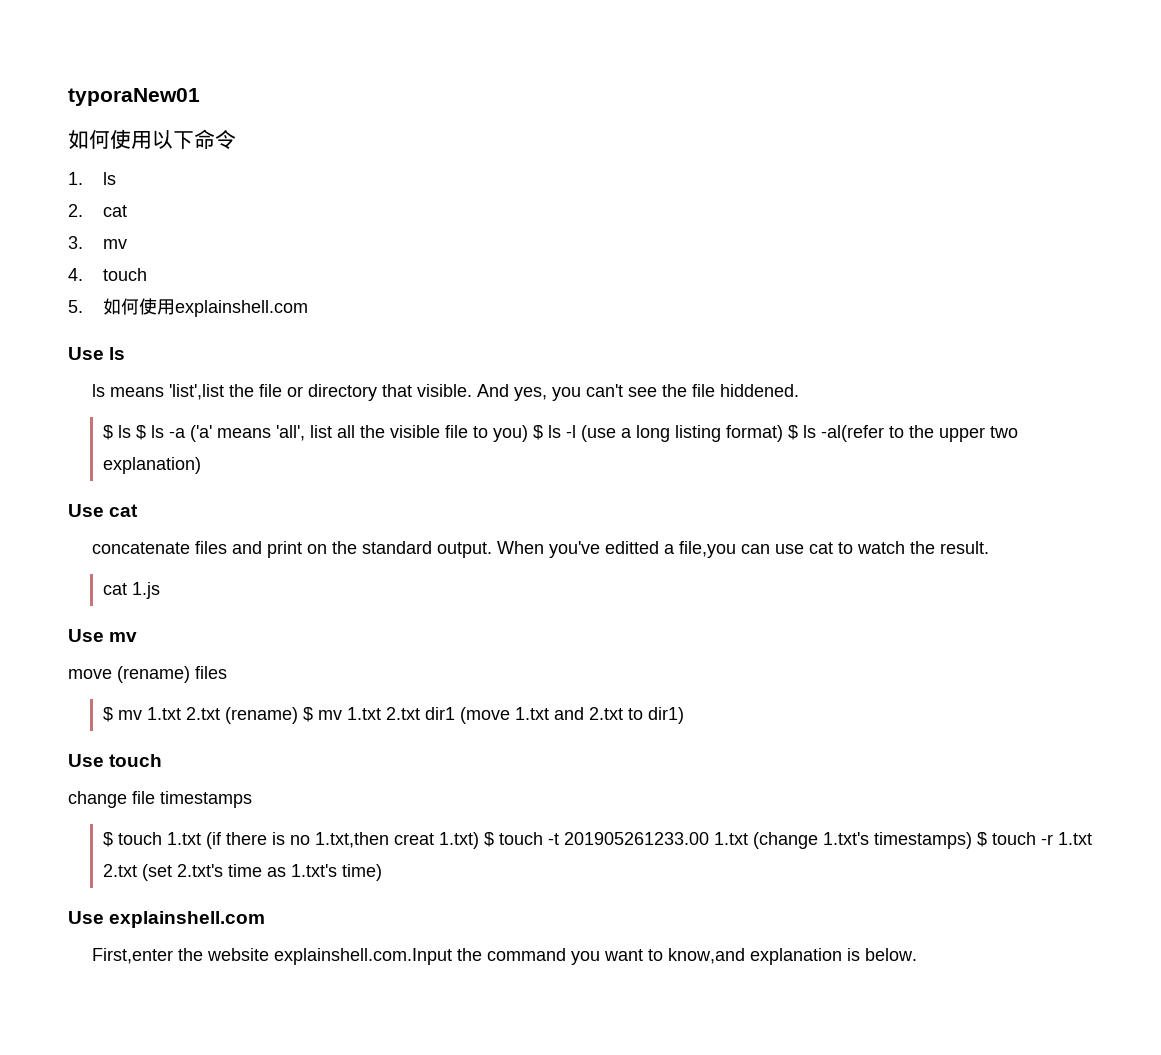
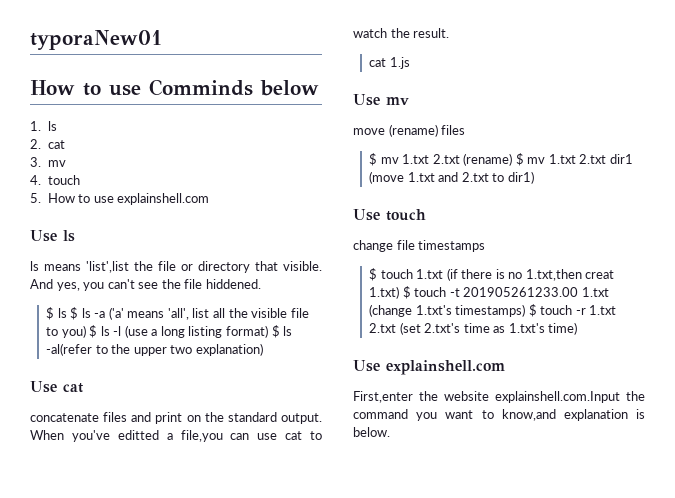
- 如何使用以下命令
+ How to use Comminds below
- 5.如何使用explainshell.com
+ 5. How to use explainshell.com

